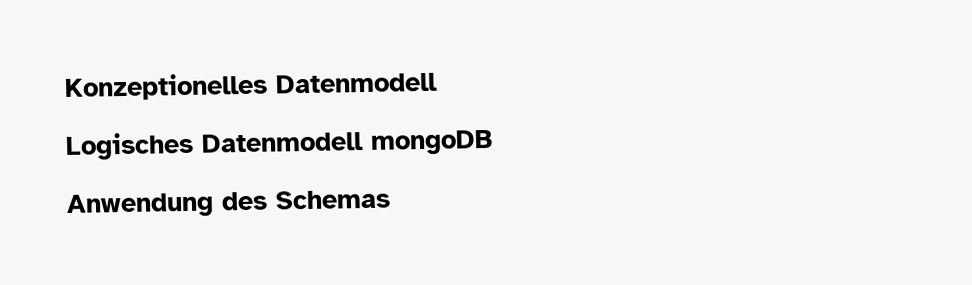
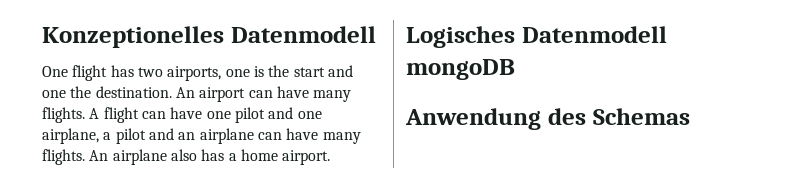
+ One flight has two airports, one is the start and one the destination. An airport can have many flights. A flight can have one pilot and one airplane, a pilot and an airplane can have many flights. An airplane also has a home airport.

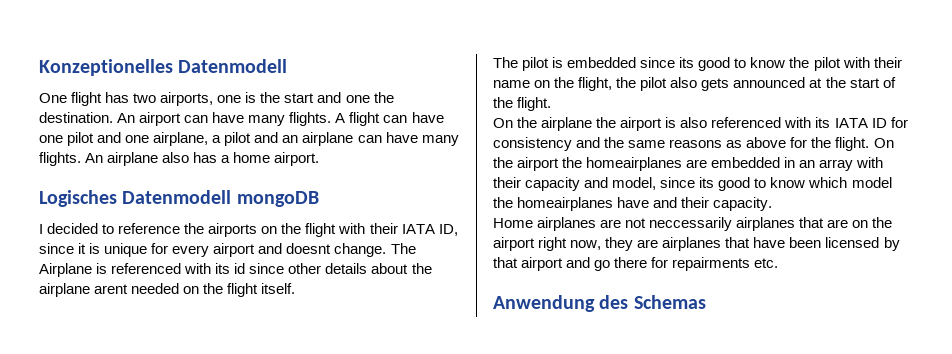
+ I decided to reference the airports on the flight with their IATA ID, since it is unique for every airport and doesnt change. The Airplane is referenced with its id since other details about the airplane arent needed on the flight itself.
+ The pilot is embedded since its good to know the pilot with their name on the flight, the pilot also gets announced at the start of the flight.
+ On the airplane the airport is also referenced with its IATA ID for consistency and the same reasons as above for the flight. On the airport the homeairplanes are embedded in an array with their capacity and model, since its good to know which model the homeairplanes have and their capacity.
+ Home airplanes are not neccessarily airplanes that are on the airport right now, they are airplanes that have been licensed by that airport and go there for repairments etc.

